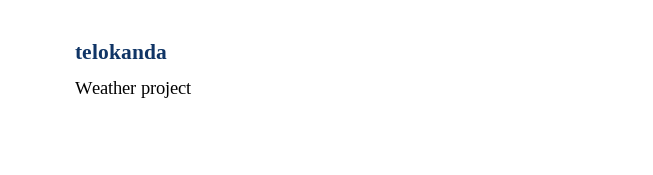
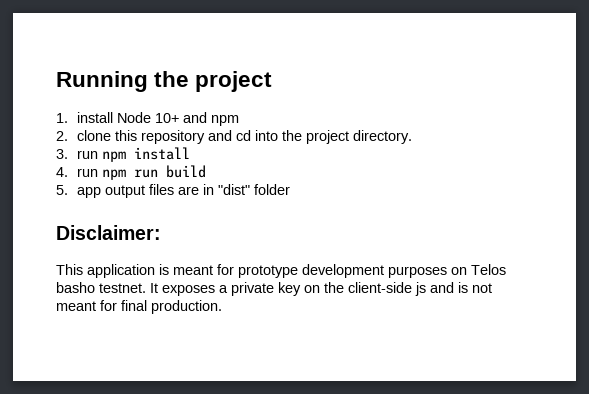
- telokanda
- Weather project
+ Running the project
+ 1. install Node 10+ and npm
+ 2. clone this repository and cd into the project directory.
+ 3. run npm install
+ 4. run npm run build
+ 5. app output files are in "dist" folder
+ Disclaimer:
+ This application is meant for prototype development purposes on Telos basho testnet. It exposes a private key on the client-side js and is not meant for final production.

